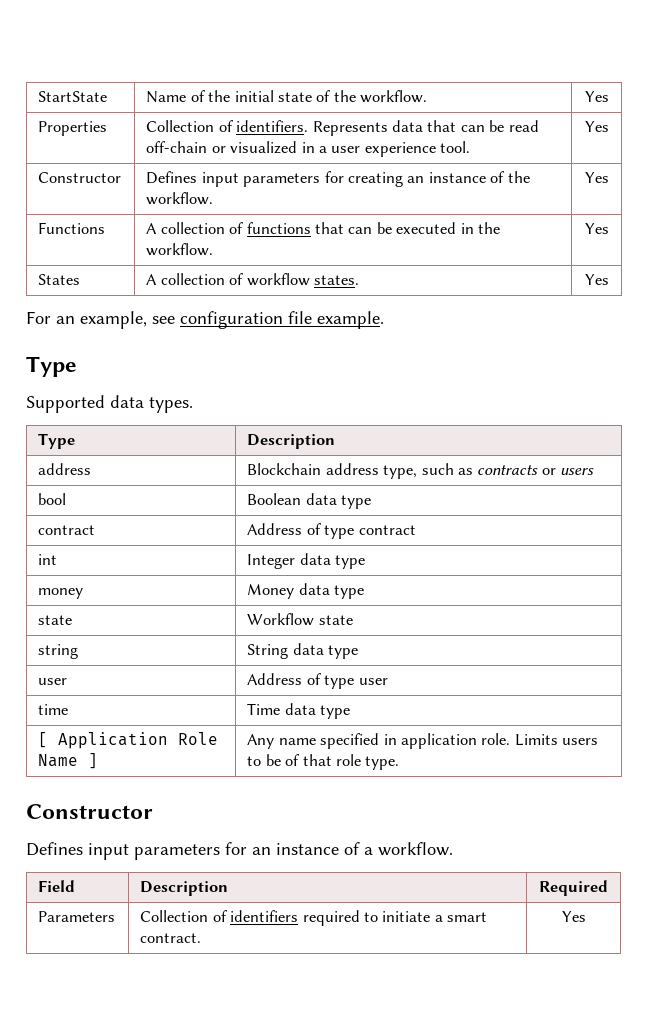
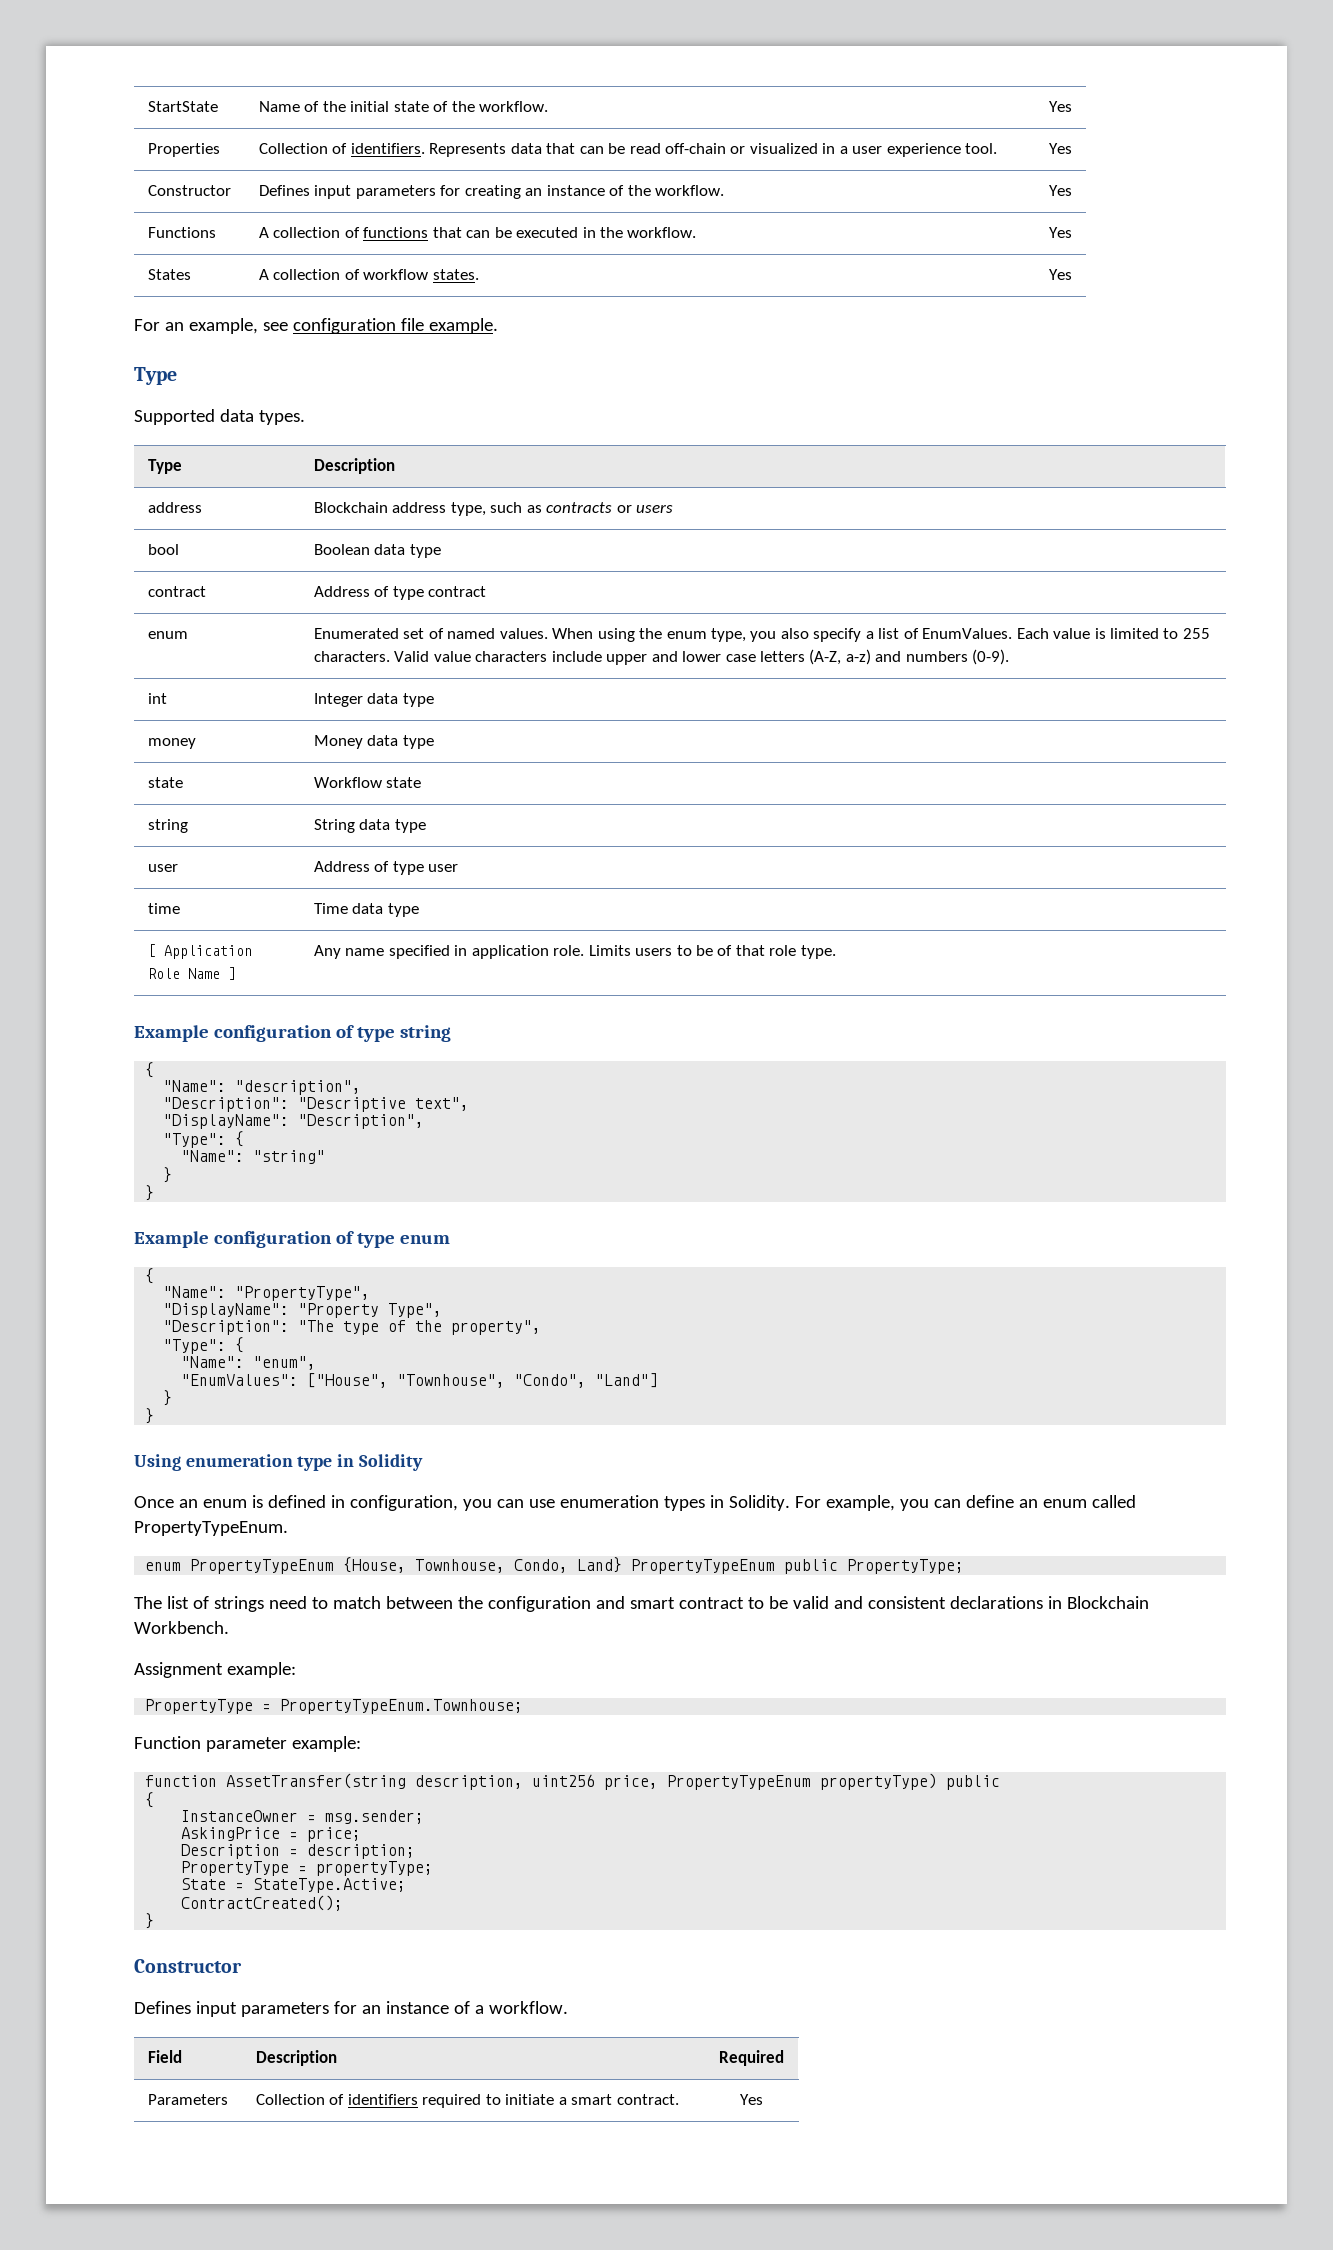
+ enum | Enumerated set of named values. When using the enum type, you also specify a list of EnumValues. Each value is limited to 255 characters. Valid value characters include upper and lower case letters (A-Z, a-z) and numbers (0-9).
+ Example configuration of type string
+ {
+ "Name": "description",
+ "Description": "Descriptive text",
+ "DisplayName": "Description",
+ "Type": {
+ "Name": "string"
+ }
+ }
+ Example configuration of type enum
+ {
+ "Name": "PropertyType",
+ "DisplayName": "Property Type",
+ "Description": "The type of the property",
+ "Type": {
+ "Name": "enum",
+ "EnumValues": ["House", "Townhouse", "Condo", "Land"]
+ }
+ }
+ Using enumeration type in Solidity
+ Once an enum is defined in configuration, you can use enumeration types in Solidity. For example, you can define an enum called PropertyTypeEnum.
+ enum PropertyTypeEnum {House, Townhouse, Condo, Land} PropertyTypeEnum public PropertyType;
+ The list of strings need to match between the configuration and smart contract to be valid and consistent declarations in Blockchain Workbench.
+ Assignment example:
+ PropertyType = PropertyTypeEnum.Townhouse;
+ Function parameter example:
+ function AssetTransfer(string description, uint256 price, PropertyTypeEnum propertyType) public
+ {
+ InstanceOwner = msg.sender;
+ AskingPrice = price;
+ Description = description;
+ PropertyType = propertyType;
+ State = StateType.Active;
+ ContractCreated();
+ }

